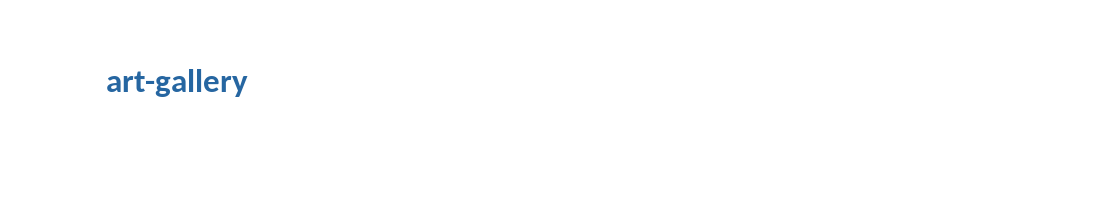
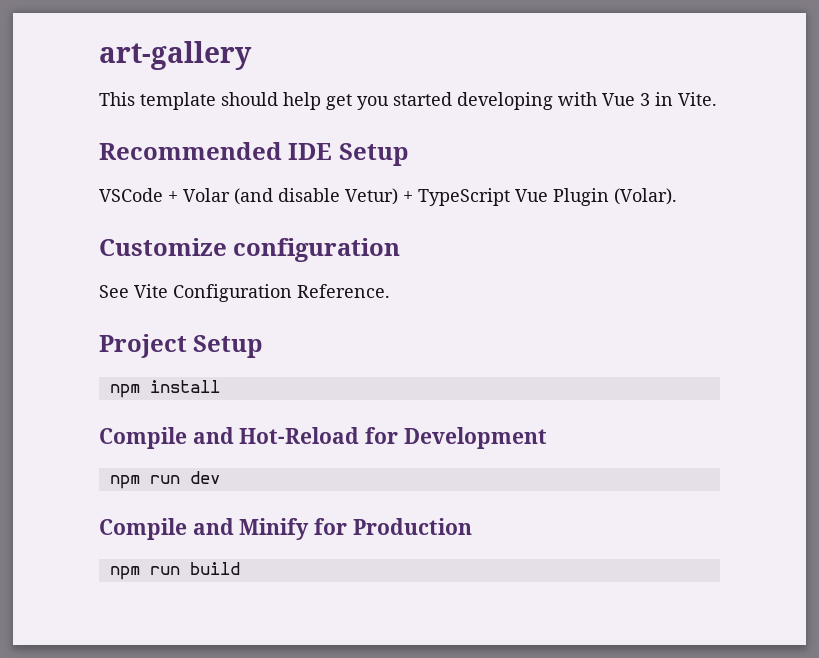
+ This template should help get you started developing with Vue 3 in Vite.
+ Recommended IDE Setup
+ VSCode + Volar (and disable Vetur) + TypeScript Vue Plugin (Volar).
+ Customize configuration
+ See Vite Configuration Reference.
+ Project Setup
+ npm install
+ Compile and Hot-Reload for Development
+ npm run dev
+ Compile and Minify for Production
+ npm run build

